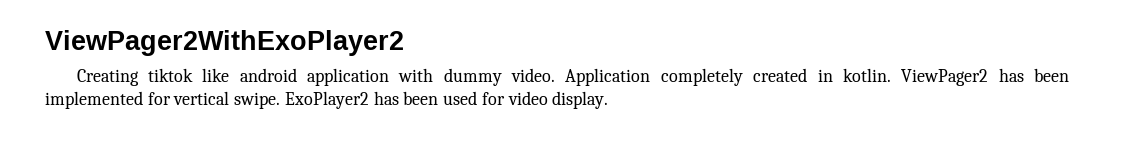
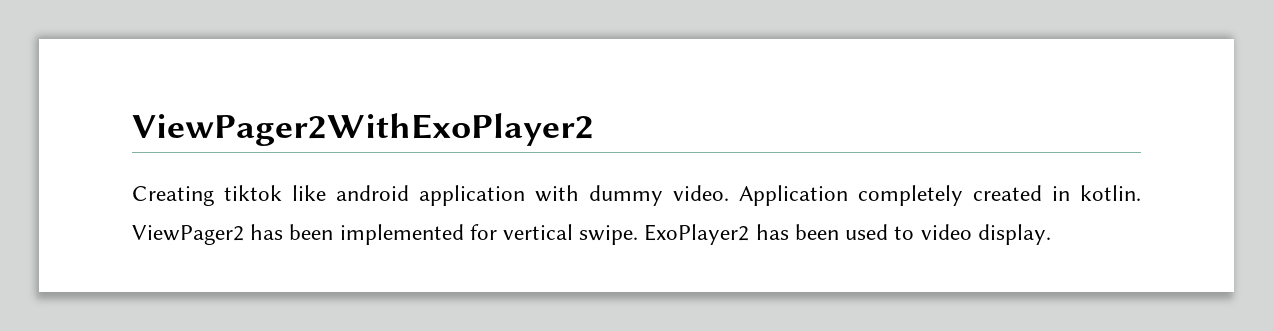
- ExoPlayer2 has been used for video display.
+ ExoPlayer2 has been used to video display.

